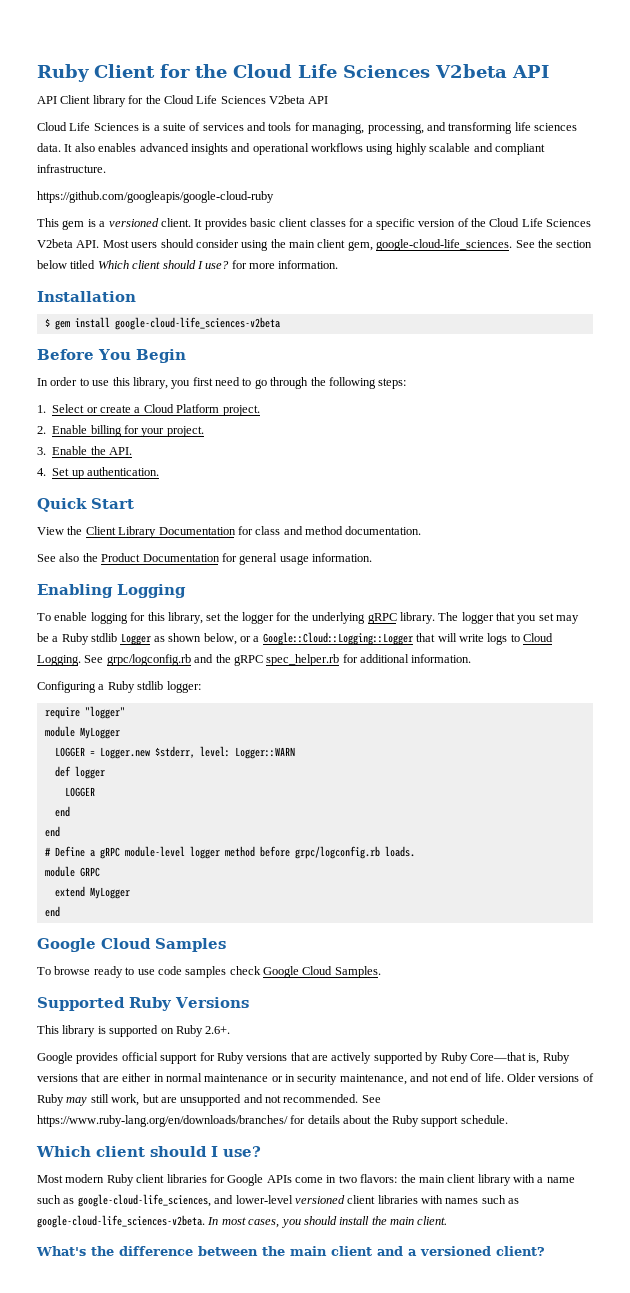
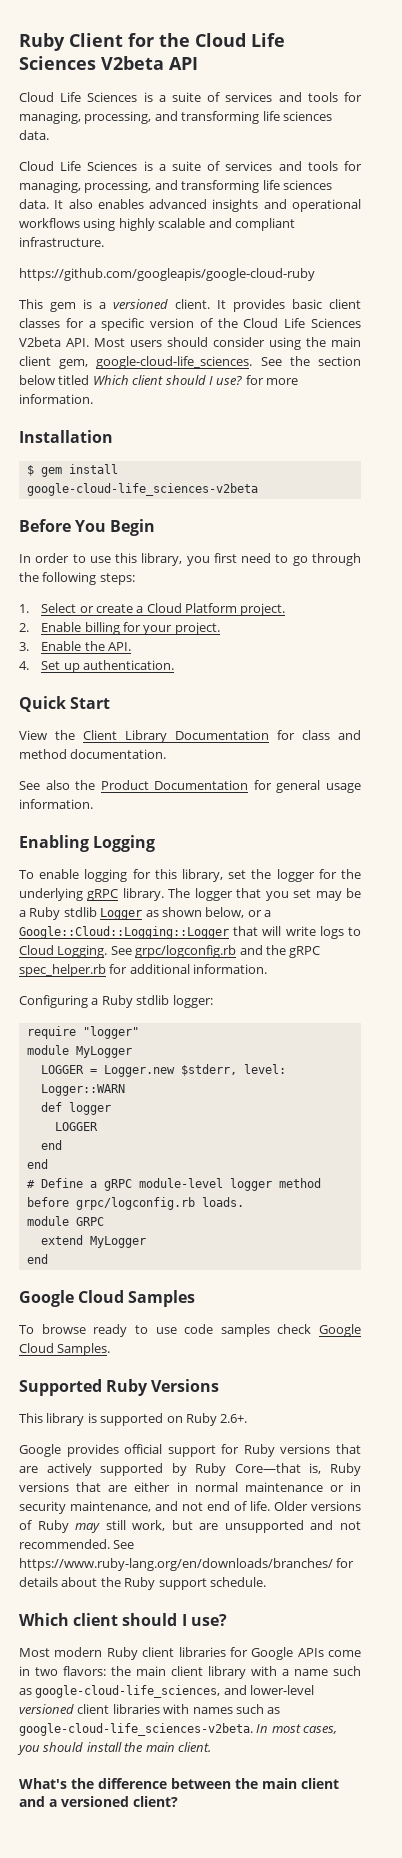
  Ruby Client for the Cloud Life Sciences V2beta API
- API Client library for the Cloud Life Sciences V2beta API
+ Cloud Life Sciences is a suite of services and tools for managing, processing, and transforming life sciences data.

